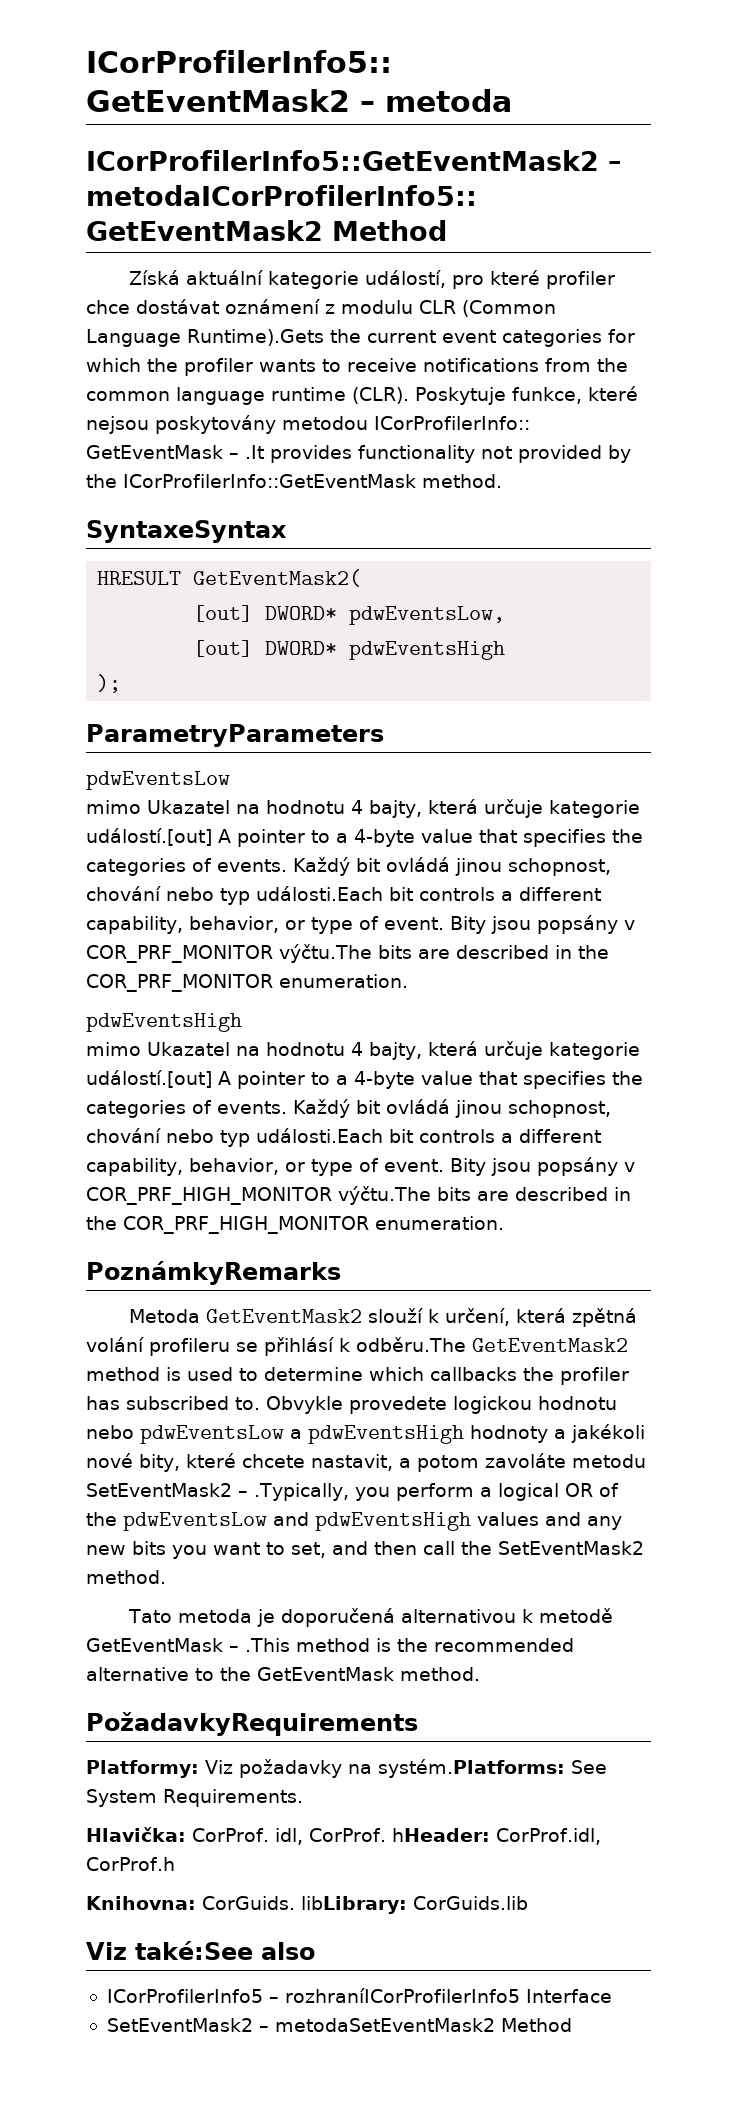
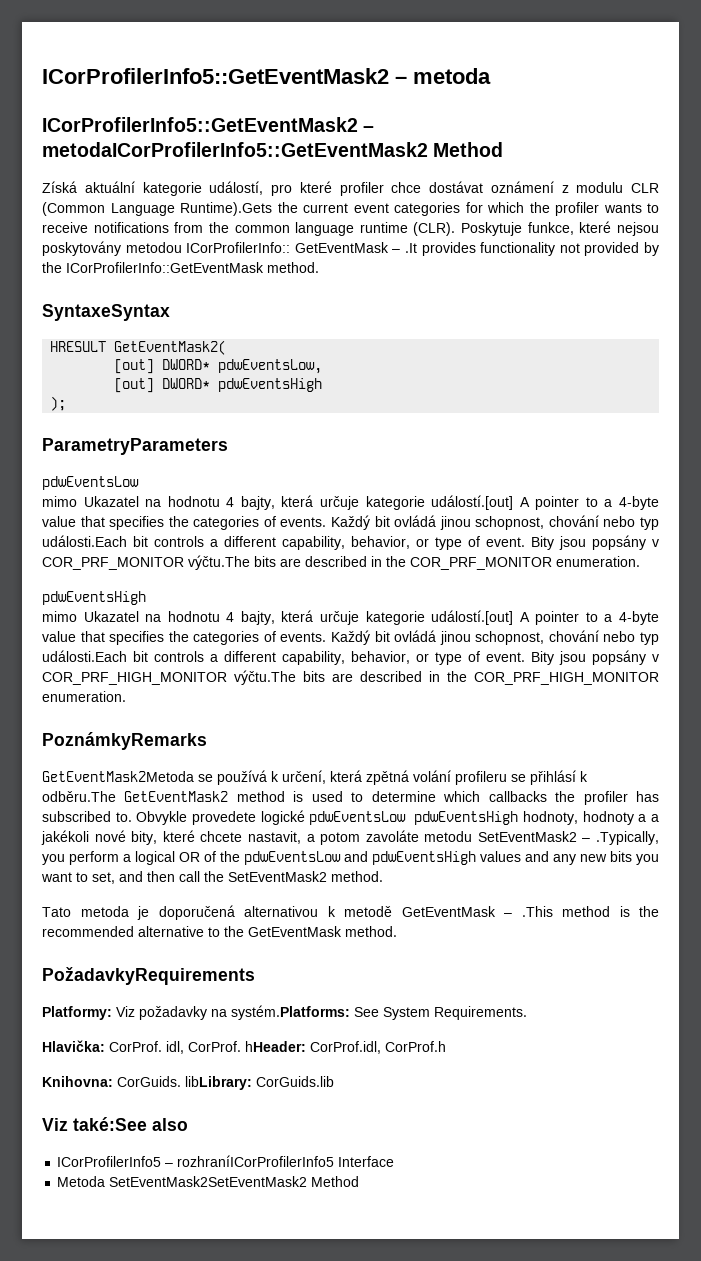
- Metoda GetEventMask2 slouží k určení, která zpětná volání profileru se přihlásí k odběru.The GetEventMask2 method is used to determine which callbacks the profiler has subscribed to.
+ GetEventMask2Metoda se používá k určení, která zpětná volání profileru se přihlásí k odběru.The GetEventMask2 method is used to determine which callbacks the profiler has subscribed to.
- Obvykle provedete logickou hodnotu nebo pdwEventsLow a pdwEventsHigh hodnoty a jakékoli nové bity, které chcete nastavit, a potom zavoláte metodu SetEventMask2 – .Typically, you perform a logical OR of the pdwEventsLow and pdwEventsHigh values and any new bits you want to set, and then call the SetEventMask2 method.
+ Obvykle provedete logické pdwEventsLow pdwEventsHigh hodnoty, hodnoty a a jakékoli nové bity, které chcete nastavit, a potom zavoláte metodu SetEventMask2 – .Typically, you perform a logical OR of the pdwEventsLow and pdwEventsHigh values and any new bits you want to set, and then call the SetEventMask2 method.
- SetEventMask2 – metodaSetEventMask2 Method
+ Metoda SetEventMask2SetEventMask2 Method

